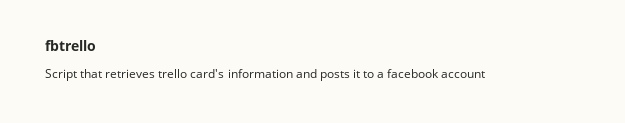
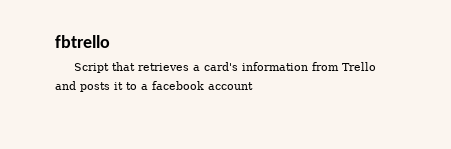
- Script that retrieves trello card's information and posts it to a facebook account
+ Script that retrieves a card's information from Trello and posts it to a facebook account

